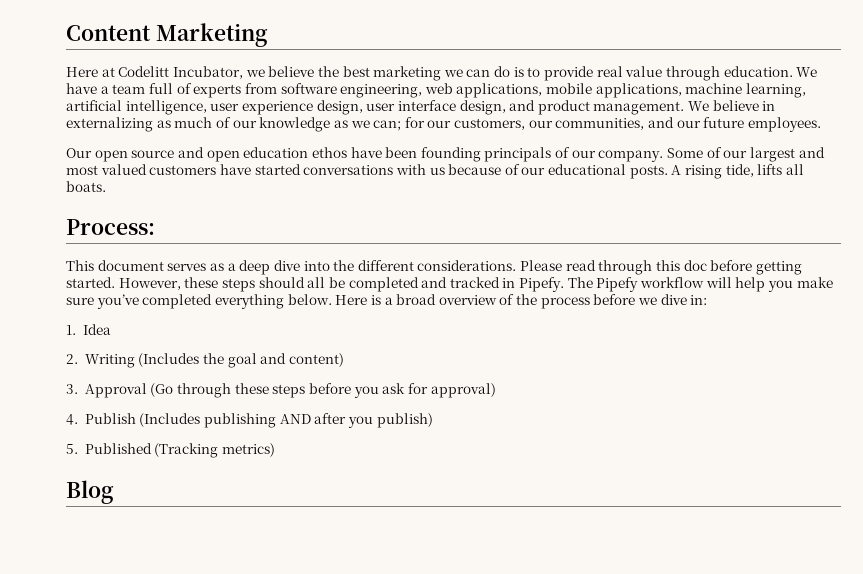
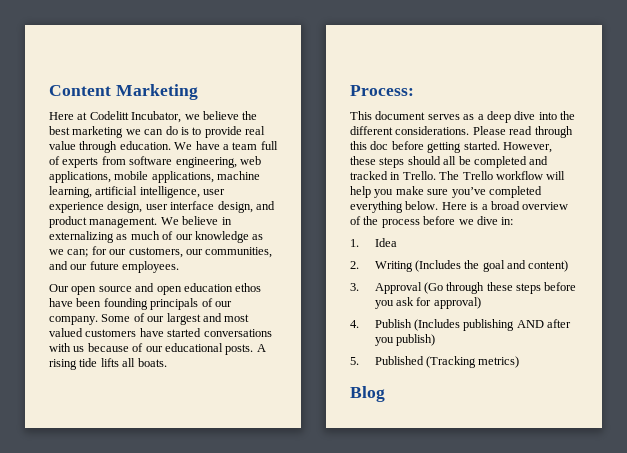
- A rising tide, lifts all boats.
+ A rising tide lifts all boats.
- However, these steps should all be completed and tracked in Pipefy. The Pipefy workflow will help you make sure you’ve completed everything below.
+ However, these steps should all be completed and tracked in Trello. The Trello workflow will help you make sure you’ve completed everything below.

